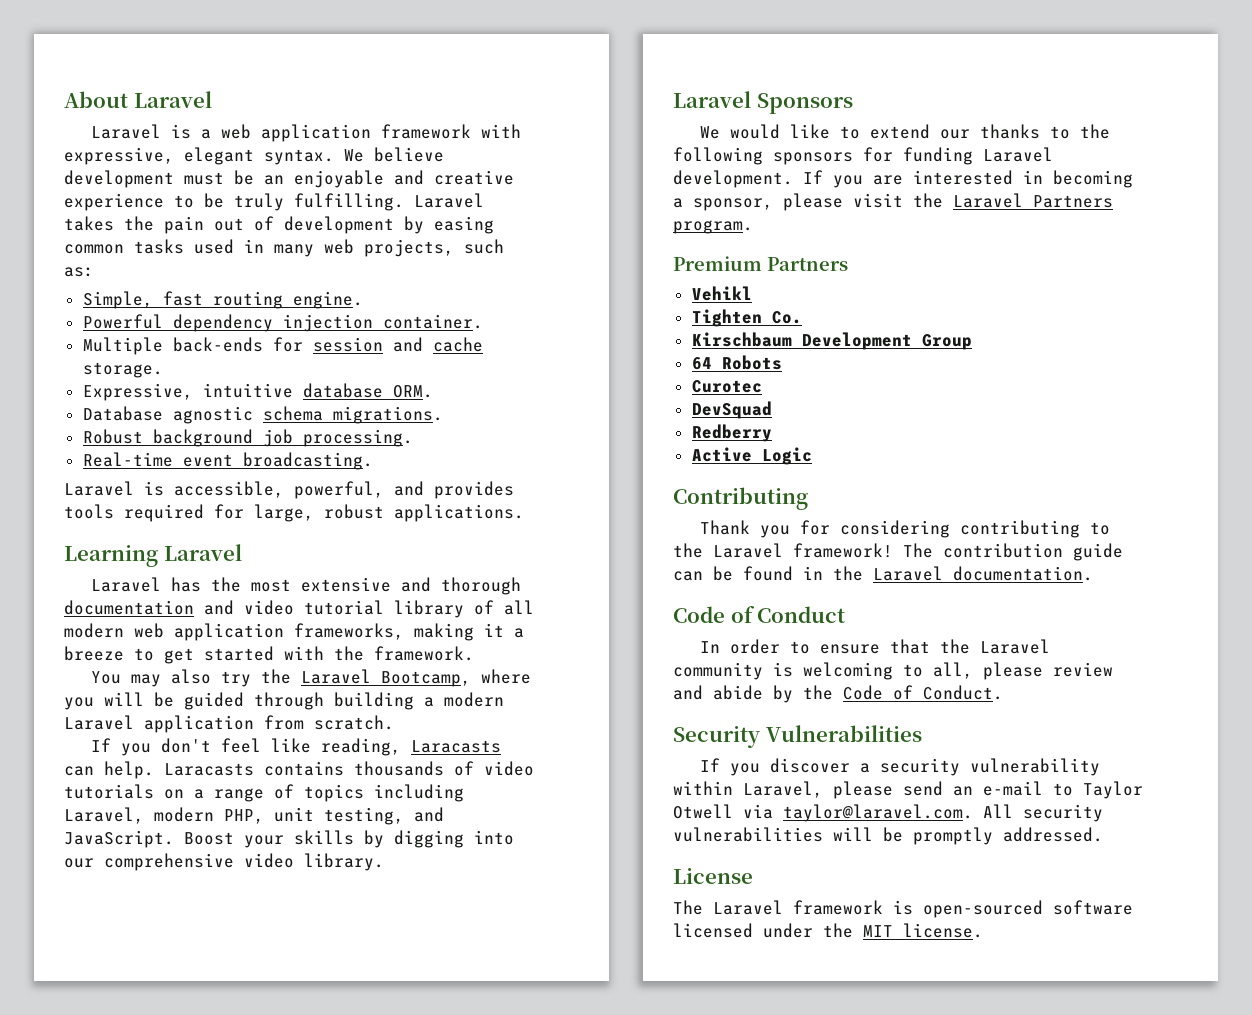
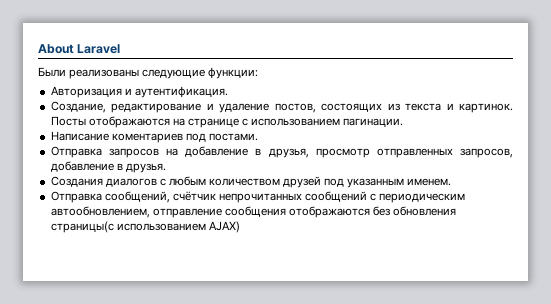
- Laravel is a web application framework with expressive, elegant syntax. We believe development must be an enjoyable and creative experience to be truly fulfilling. Laravel takes the pain out of development by easing common tasks used in many web projects, such as:
- Simple, fast routing engine.
- Powerful dependency injection container.
- Multiple back-ends for session and cache storage.
- Expressive, intuitive database ORM.
- Database agnostic schema migrations.
- Robust background job processing.
- Real-time event broadcasting.
- Laravel is accessible, powerful, and provides tools required for large, robust applications.
- Learning Laravel
- Laravel has the most extensive and thorough documentation and video tutorial library of all modern web application frameworks, making it a breeze to get started with the framework.
- You may also try the Laravel Bootcamp, where you will be guided through building a modern Laravel application from scratch.
- If you don't feel like reading, Laracasts can help. Laracasts contains thousands of video tutorials on a range of topics including Laravel, modern PHP, unit testing, and JavaScript. Boost your skills by digging into our comprehensive video library.
- Laravel Sponsors
- We would like to extend our thanks to the following sponsors for funding Laravel development. If you are interested in becoming a sponsor, please visit the Laravel Partners program.
- Premium Partners
- Vehikl
- Tighten Co.
- Kirschbaum Development Group
- 64 Robots
- Curotec
- DevSquad
- Redberry
- Active Logic
- Contributing
- Thank you for considering contributing to the Laravel framework! The contribution guide can be found in the Laravel documentation.
- Code of Conduct
- In order to ensure that the Laravel community is welcoming to all, please review and abide by the Code of Conduct.
- Security Vulnerabilities
- If you discover a security vulnerability within Laravel, please send an e-mail to Taylor Otwell via taylor@laravel.com. All security vulnerabilities will be promptly addressed.
- License
- The Laravel framework is open-sourced software licensed under the MIT license.
+ Были реализованы следующие функции:
+ Авторизация и аутентификация.
+ Создание, редактирование и удаление постов, состоящих из текста и картинок. Посты отображаются на странице с использованием пагинации.
+ Написание коментариев под постами.
+ Отправка запросов на добавление в друзья, просмотр отправленных запросов, добавление в друзья.
+ Создания диалогов с любым количеством друзей под указанным именем.
+ Отправка сообщений, счётчик непрочитанных сообщений с периодическим автообновлением, отправление сообщения отображаются без обновления страницы(с использованием AJAX)

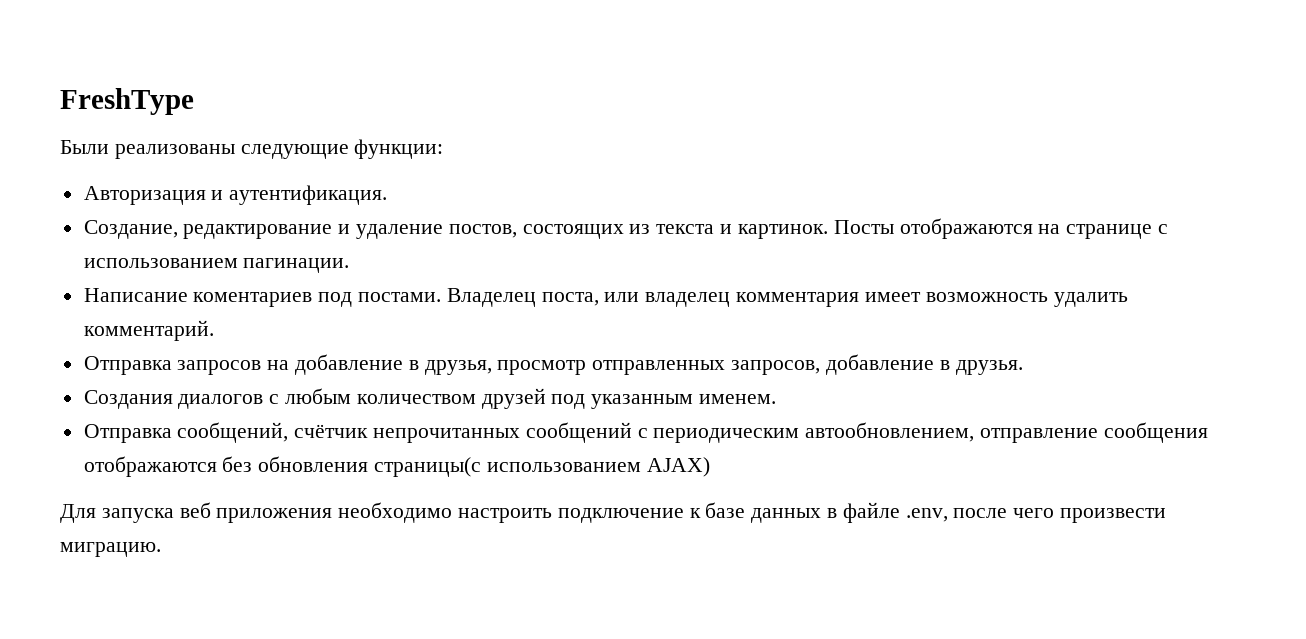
- About Laravel
+ FreshType
+ Владелец поста, или владелец комментария имеет возможность удалить комментарий.
+ Для запуска веб приложения необходимо настроить подключение к базе данных в файле .env, после чего произвести миграцию.

